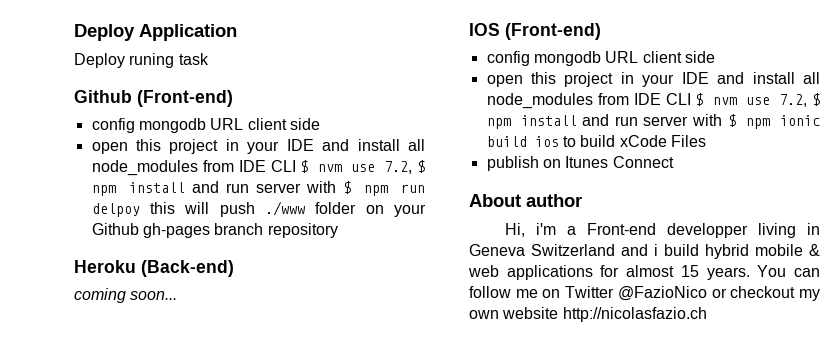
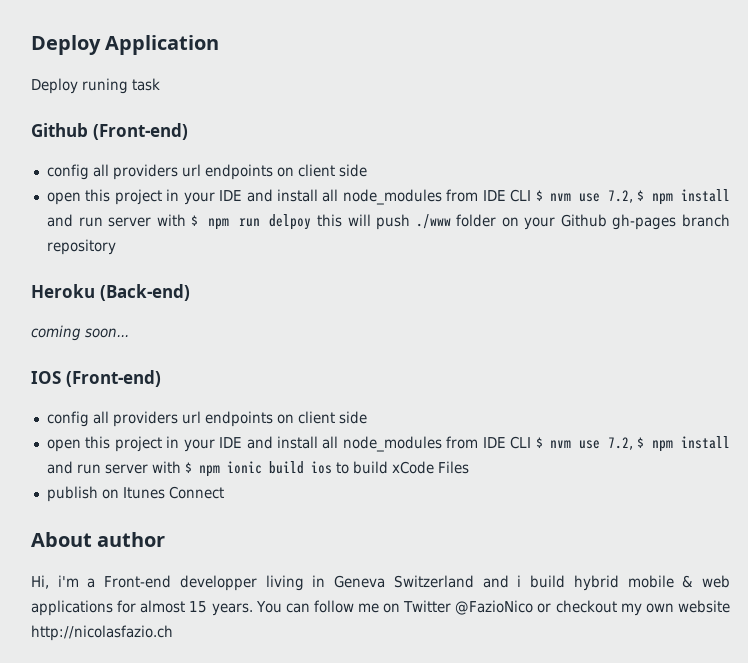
  Github (Front-end)
- config mongodb URL client side
+ config all providers url endpoints on client side
  IOS (Front-end)
- config mongodb URL client side
+ config all providers url endpoints on client side

